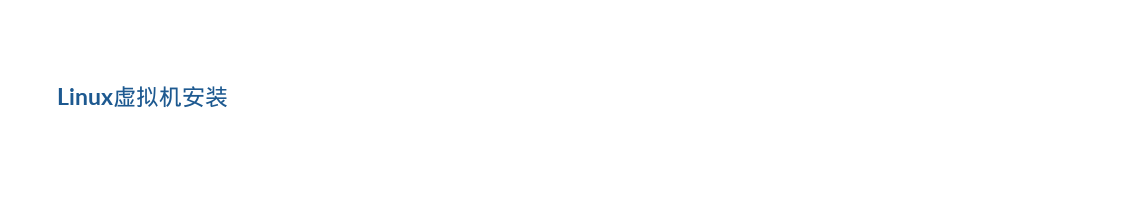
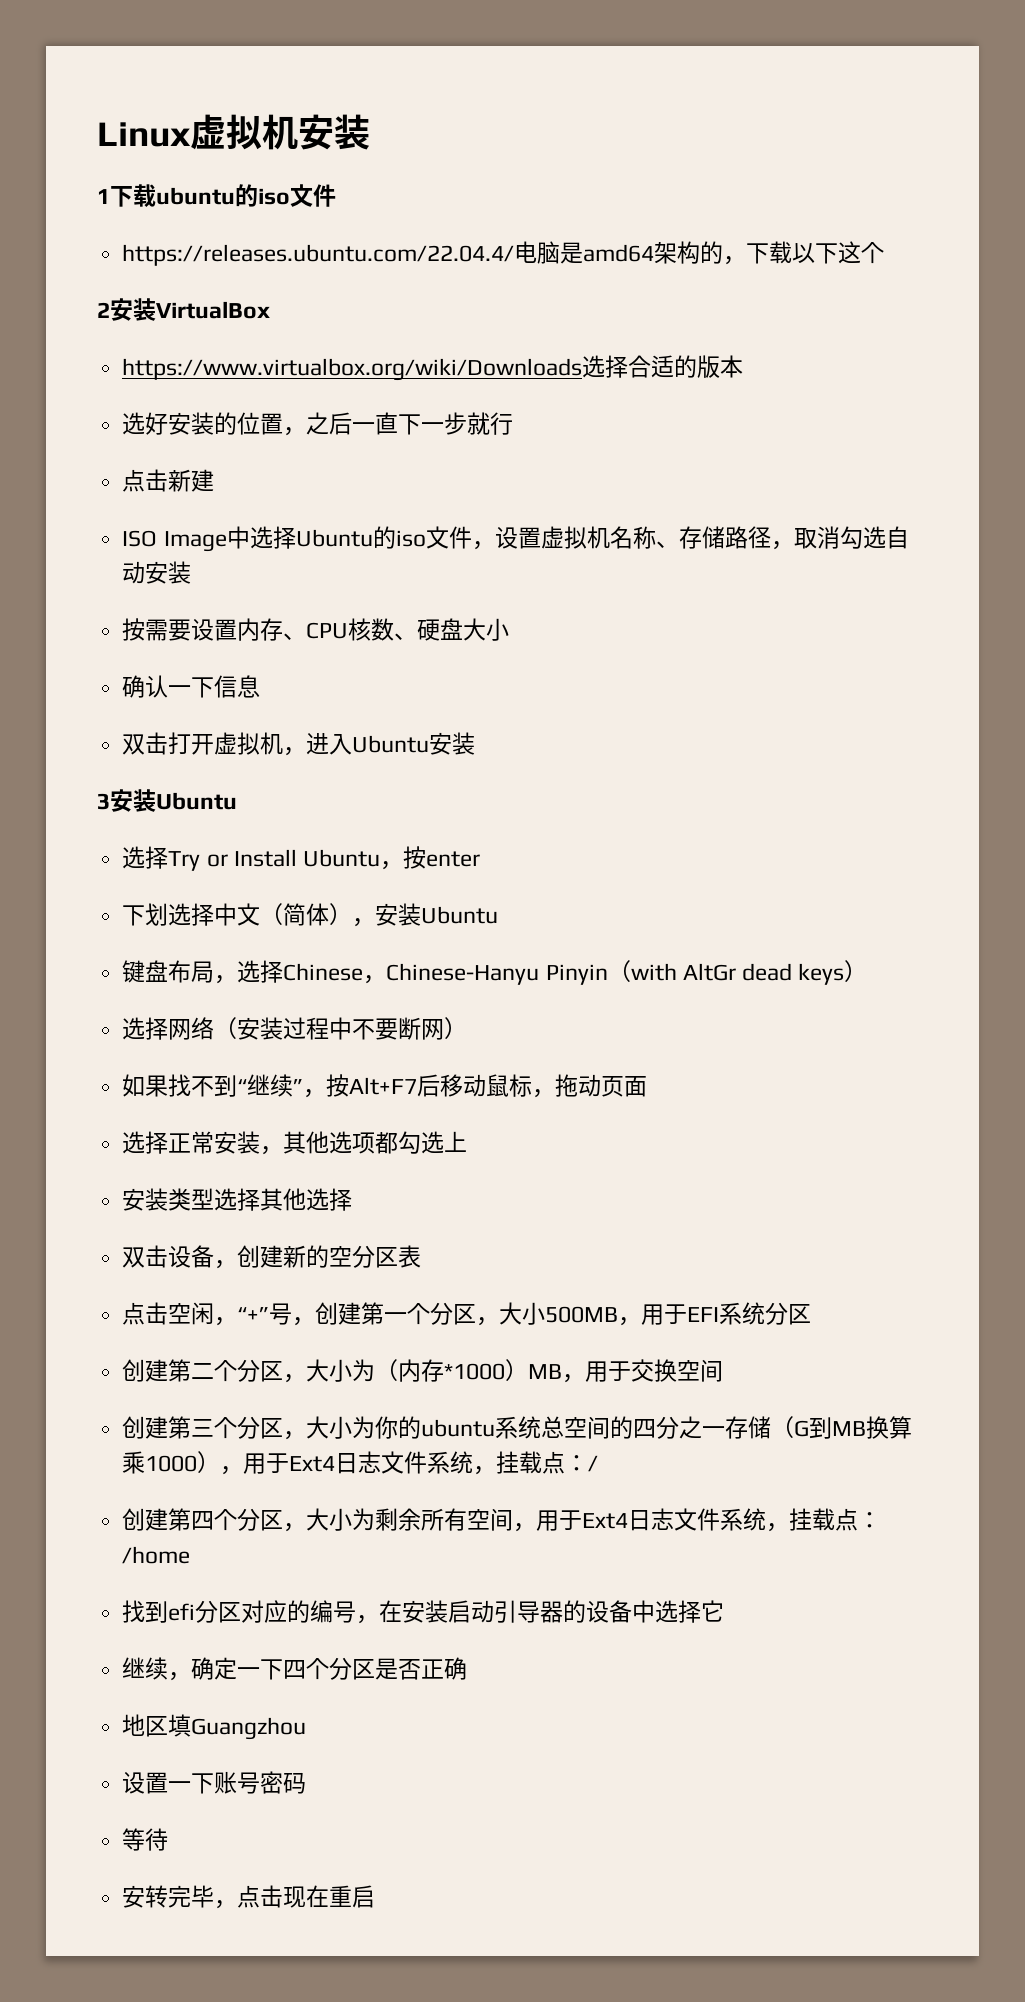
+ 1下载ubuntu的iso文件
+ https://releases.ubuntu.com/22.04.4/电脑是amd64架构的，下载以下这个
+ 2安装VirtualBox
+ https://www.virtualbox.org/wiki/Downloads选择合适的版本
+ 选好安装的位置，之后一直下一步就行
+ 点击新建
+ ISO Image中选择Ubuntu的iso文件，设置虚拟机名称、存储路径，取消勾选自动安装
+ 按需要设置内存、CPU核数、硬盘大小
+ 确认一下信息
+ 双击打开虚拟机，进入Ubuntu安装
+ 3安装Ubuntu
+ 选择Try or Install Ubuntu，按enter
+ 下划选择中文（简体），安装Ubuntu
+ 键盘布局，选择Chinese，Chinese-Hanyu Pinyin（with AltGr dead keys）
+ 选择网络（安装过程中不要断网）
+ 如果找不到“继续”，按Alt+F7后移动鼠标，拖动页面
+ 选择正常安装，其他选项都勾选上
+ 安装类型选择其他选择
+ 双击设备，创建新的空分区表
+ 点击空闲，“+”号，创建第一个分区，大小500MB，用于EFI系统分区
+ 创建第二个分区，大小为（内存*1000）MB，用于交换空间
+ 创建第三个分区，大小为你的ubuntu系统总空间的四分之一存储（G到MB换算乘1000），用于Ext4日志文件系统，挂载点：/
+ 创建第四个分区，大小为剩余所有空间，用于Ext4日志文件系统，挂载点：/home
+ 找到efi分区对应的编号，在安装启动引导器的设备中选择它
+ 继续，确定一下四个分区是否正确
+ 地区填Guangzhou
+ 设置一下账号密码
+ 等待
+ 安转完毕，点击现在重启

